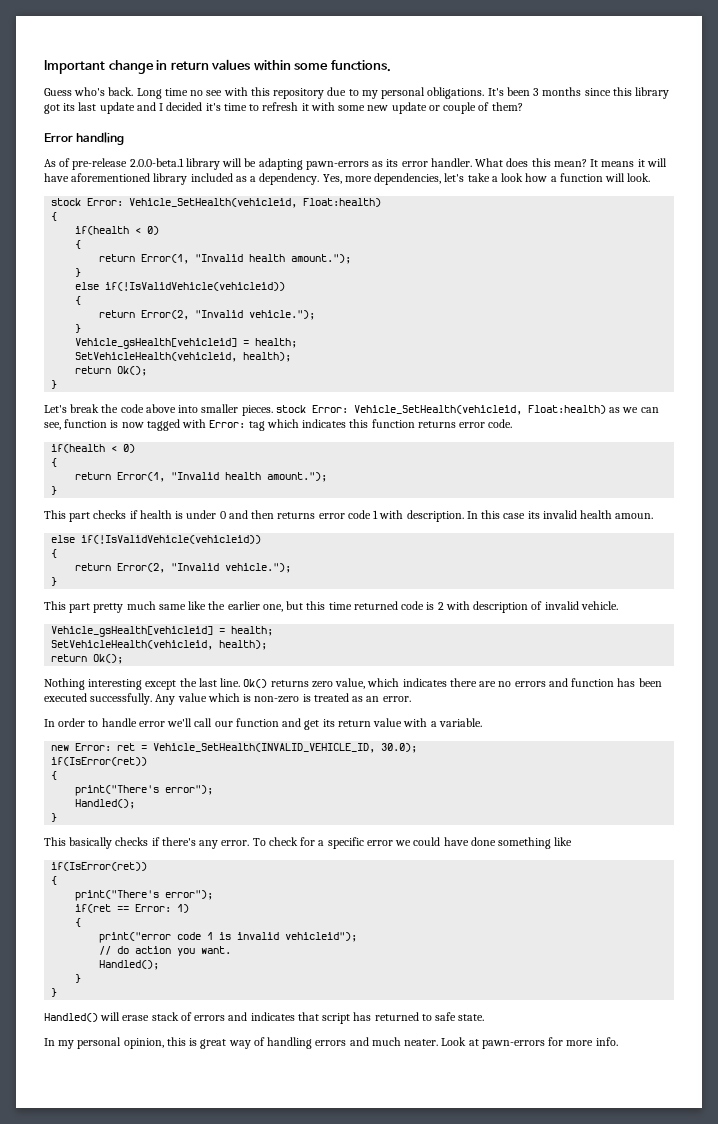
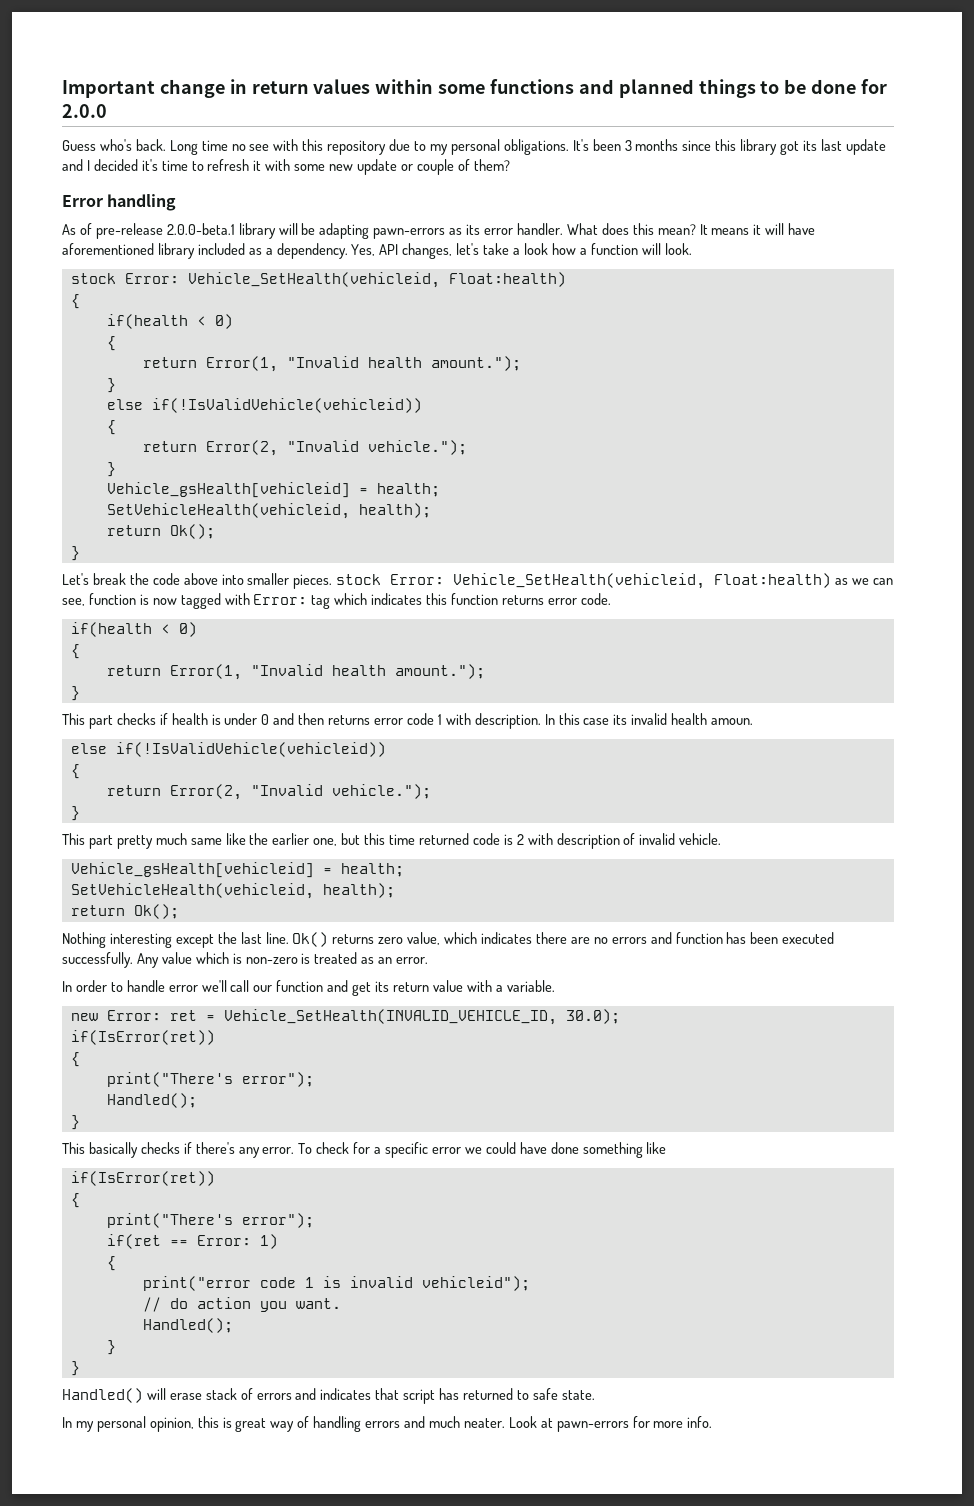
- Important change in return values within some functions.
+ Important change in return values within some functions and planned things to be done for 2.0.0
- Yes, more dependencies, let's take a look how a function will look.
+ Yes, API changes, let's take a look how a function will look.

